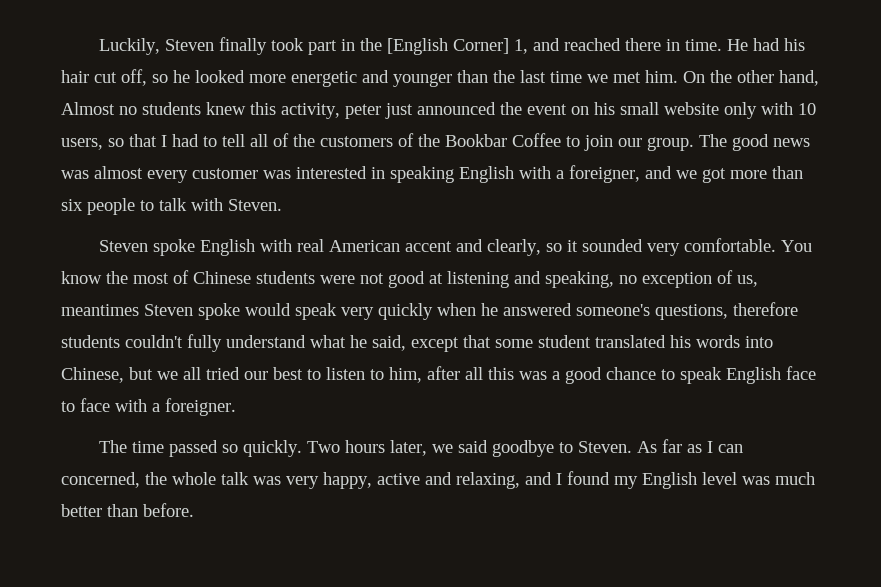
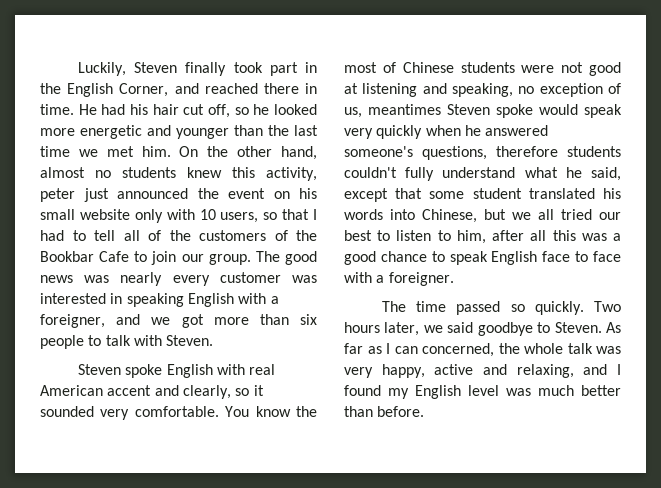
- Luckily, Steven finally took part in the [English Corner] 1, and reached there in time.
+ Luckily, Steven finally took part in the English Corner, and reached there in time.
- On the other hand, Almost no students knew this activity, peter just announced the event on his small website only with 10 users, so that I had to tell all of the customers of the Bookbar Coffee to join our group.
+ On the other hand, almost no students knew this activity, peter just announced the event on his small website only with 10 users, so that I had to tell all of the customers of the Bookbar Cafe to join our group.
- The good news was almost every customer was interested in speaking English with a foreigner, and we got more than six people to talk with Steven.
+ The good news was nearly every customer was interested in speaking English with a foreigner, and we got more than six people to talk with Steven.

